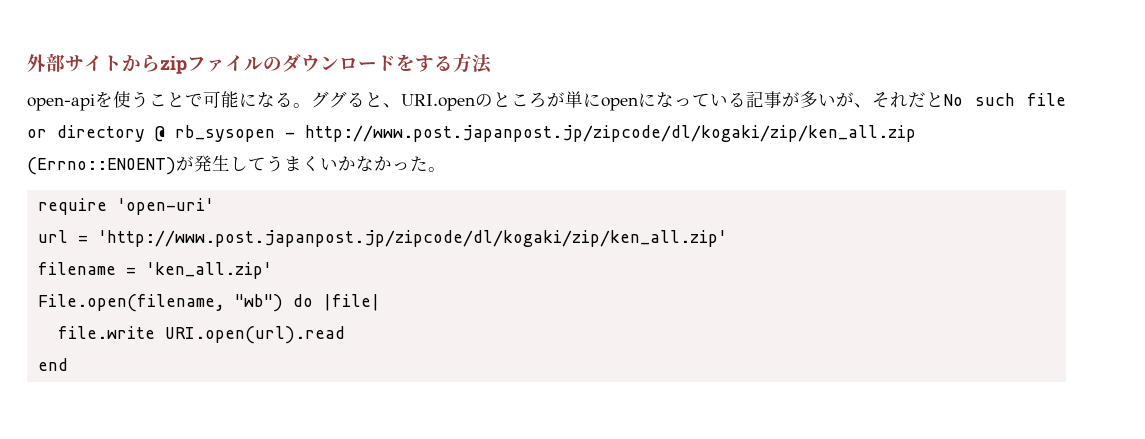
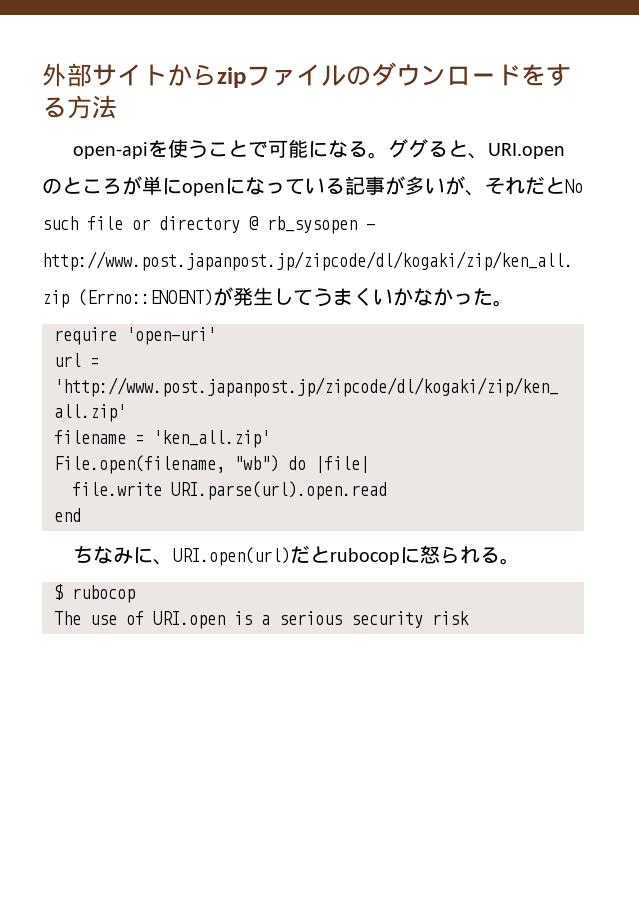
- file.write URI.open(url).read
+ file.write URI.parse(url).open.read
+ ちなみに、URI.open(url)だとrubocopに怒られる。
+ $ rubocop
+ The use of URI.open is a serious security risk

